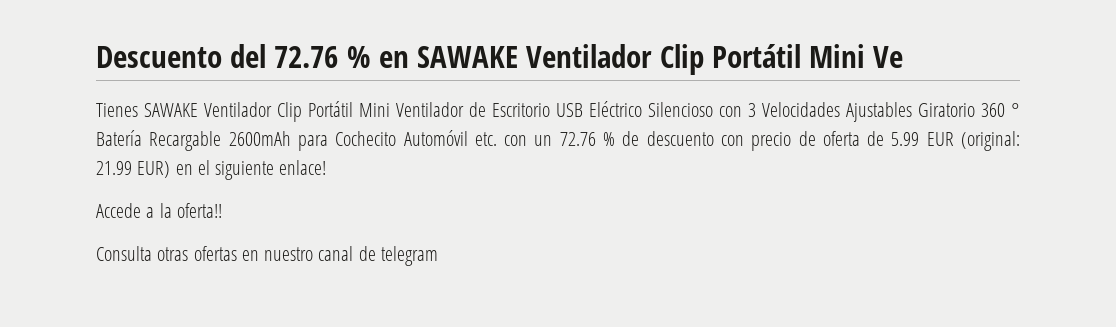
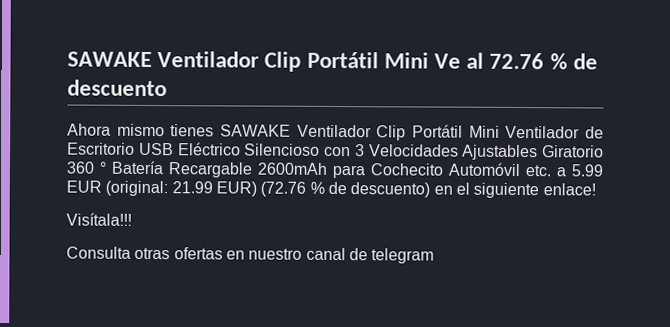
- Descuento del 72.76 % en SAWAKE Ventilador Clip Portátil Mini Ve
- Tienes SAWAKE Ventilador Clip Portátil Mini Ventilador de Escritorio USB Eléctrico Silencioso con 3 Velocidades Ajustables Giratorio 360 ° Batería Recargable 2600mAh para Cochecito Automóvil etc. con un 72.76 % de descuento con precio de oferta de 5.99 EUR (original: 21.99 EUR) en el siguiente enlace!
+ SAWAKE Ventilador Clip Portátil Mini Ve al 72.76 % de descuento
+ Ahora mismo tienes SAWAKE Ventilador Clip Portátil Mini Ventilador de Escritorio USB Eléctrico Silencioso con 3 Velocidades Ajustables Giratorio 360 ° Batería Recargable 2600mAh para Cochecito Automóvil etc. a 5.99 EUR (original: 21.99 EUR) (72.76 % de descuento) en el siguiente enlace!
- Accede a la oferta!!
+ Visítala!!!

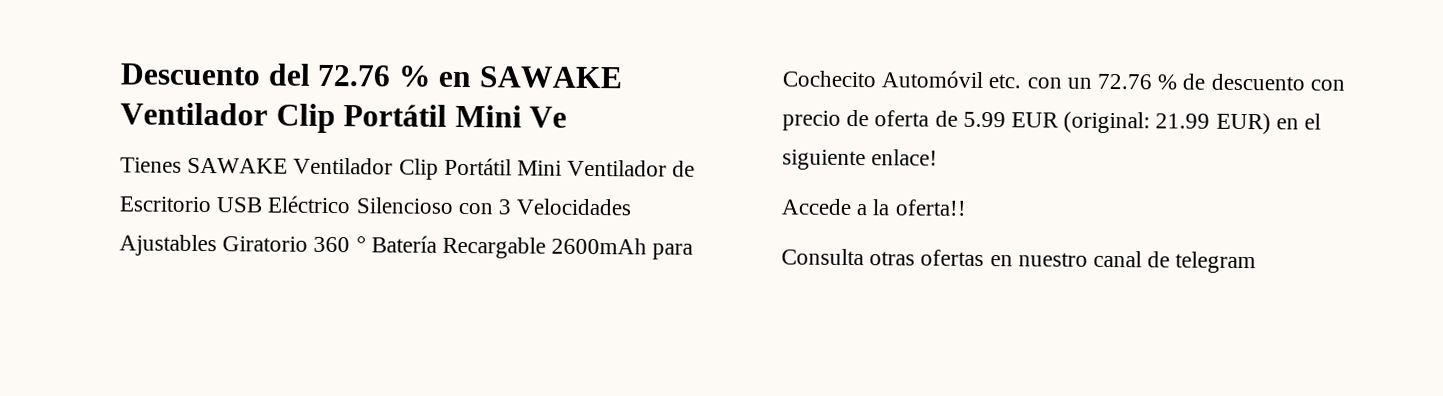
- SAWAKE Ventilador Clip Portátil Mini Ve al 72.76 % de descuento
- Ahora mismo tienes SAWAKE Ventilador Clip Portátil Mini Ventilador de Escritorio USB Eléctrico Silencioso con 3 Velocidades Ajustables Giratorio 360 ° Batería Recargable 2600mAh para Cochecito Automóvil etc. a 5.99 EUR (original: 21.99 EUR) (72.76 % de descuento) en el siguiente enlace!
+ Descuento del 72.76 % en SAWAKE Ventilador Clip Portátil Mini Ve
+ Tienes SAWAKE Ventilador Clip Portátil Mini Ventilador de Escritorio USB Eléctrico Silencioso con 3 Velocidades Ajustables Giratorio 360 ° Batería Recargable 2600mAh para Cochecito Automóvil etc. con un 72.76 % de descuento con precio de oferta de 5.99 EUR (original: 21.99 EUR) en el siguiente enlace!
- Visítala!!!
+ Accede a la oferta!!

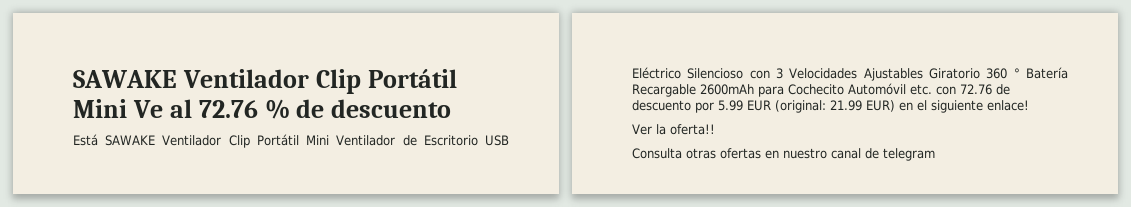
- Descuento del 72.76 % en SAWAKE Ventilador Clip Portátil Mini Ve
- Tienes SAWAKE Ventilador Clip Portátil Mini Ventilador de Escritorio USB Eléctrico Silencioso con 3 Velocidades Ajustables Giratorio 360 ° Batería Recargable 2600mAh para Cochecito Automóvil etc. con un 72.76 % de descuento con precio de oferta de 5.99 EUR (original: 21.99 EUR) en el siguiente enlace!
+ SAWAKE Ventilador Clip Portátil Mini Ve al 72.76 % de descuento
+ Está SAWAKE Ventilador Clip Portátil Mini Ventilador de Escritorio USB Eléctrico Silencioso con 3 Velocidades Ajustables Giratorio 360 ° Batería Recargable 2600mAh para Cochecito Automóvil etc. con 72.76 de descuento por 5.99 EUR (original: 21.99 EUR) en el siguiente enlace!
- Accede a la oferta!!
+ Ver la oferta!!

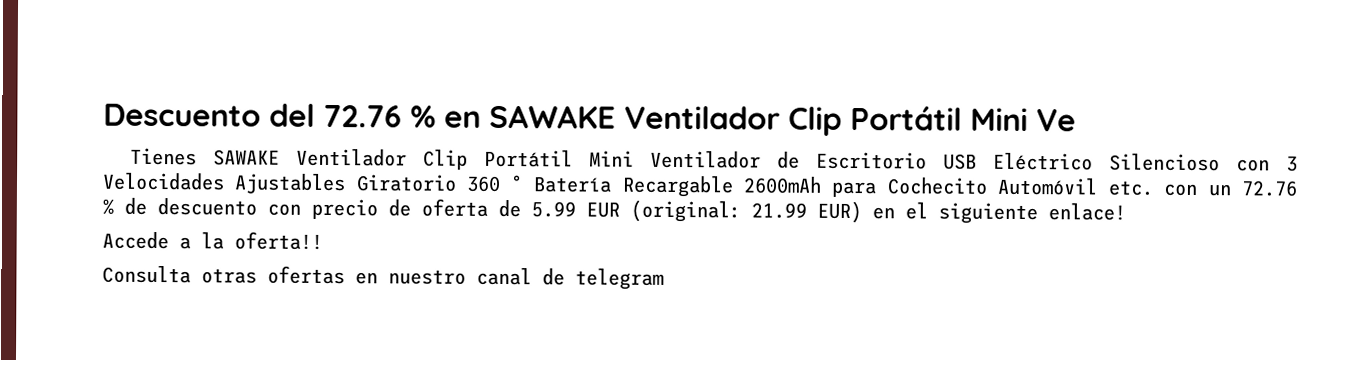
- SAWAKE Ventilador Clip Portátil Mini Ve al 72.76 % de descuento
- Está SAWAKE Ventilador Clip Portátil Mini Ventilador de Escritorio USB Eléctrico Silencioso con 3 Velocidades Ajustables Giratorio 360 ° Batería Recargable 2600mAh para Cochecito Automóvil etc. con 72.76 de descuento por 5.99 EUR (original: 21.99 EUR) en el siguiente enlace!
+ Descuento del 72.76 % en SAWAKE Ventilador Clip Portátil Mini Ve
+ Tienes SAWAKE Ventilador Clip Portátil Mini Ventilador de Escritorio USB Eléctrico Silencioso con 3 Velocidades Ajustables Giratorio 360 ° Batería Recargable 2600mAh para Cochecito Automóvil etc. con un 72.76 % de descuento con precio de oferta de 5.99 EUR (original: 21.99 EUR) en el siguiente enlace!
- Ver la oferta!!
+ Accede a la oferta!!

